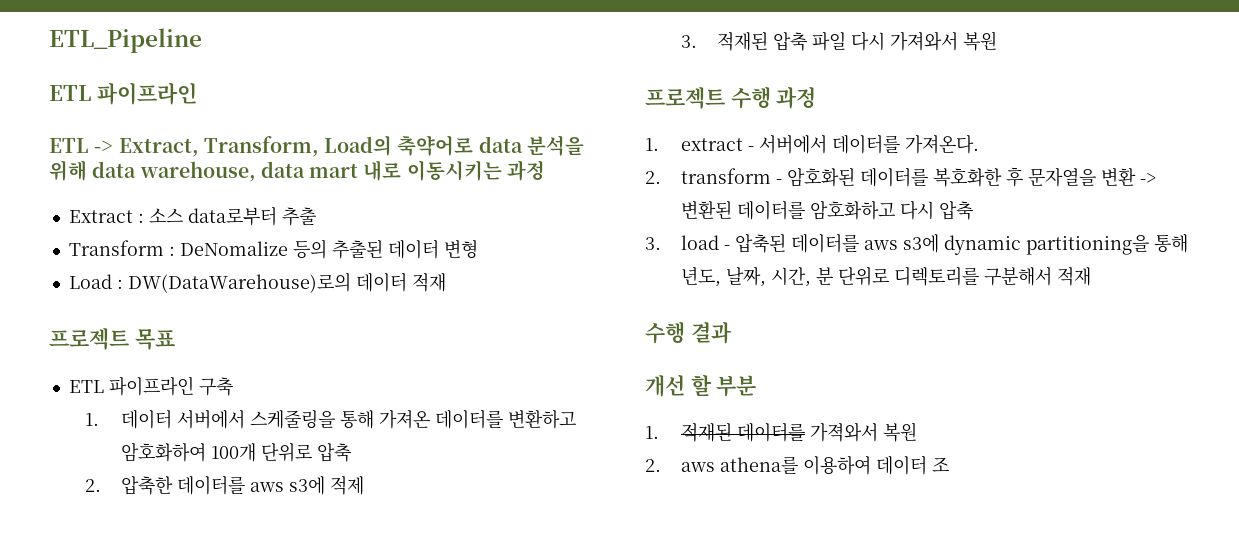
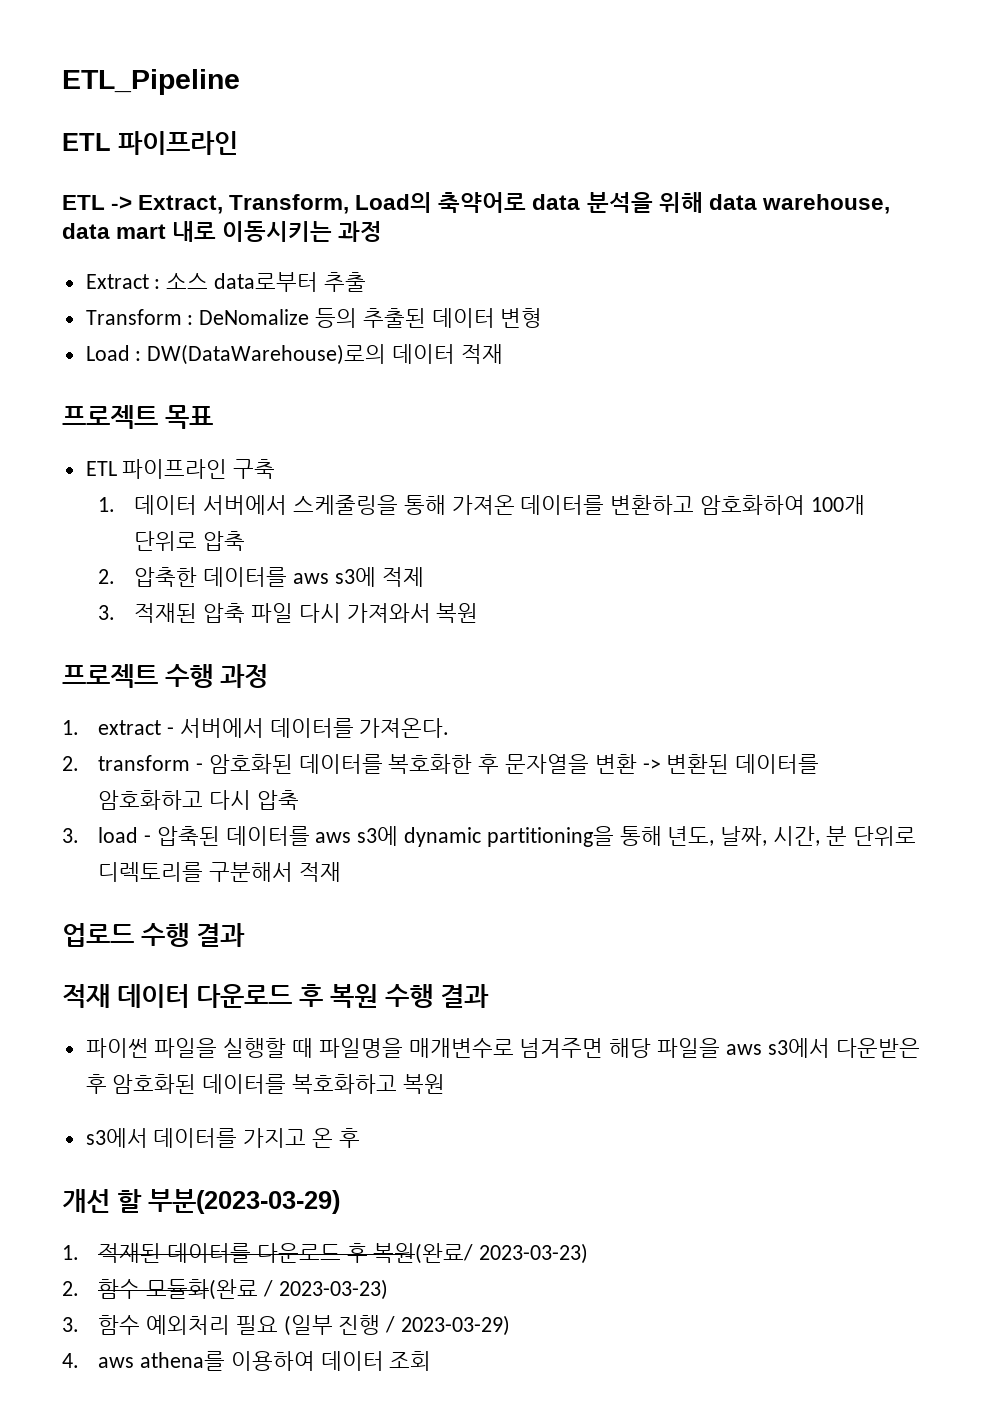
- 수행 결과
+ 업로드 수행 결과
+ 적재 데이터 다운로드 후 복원 수행 결과
+ 파이썬 파일을 실행할 때 파일명을 매개변수로 넘겨주면 해당 파일을 aws s3에서 다운받은 후 암호화된 데이터를 복호화하고 복원
+ s3에서 데이터를 가지고 온 후
- 개선 할 부분
+ 개선 할 부분(2023-03-29)
- 1. 적재된 데이터를 가젹와서 복원
- 2. aws athena를 이용하여 데이터 조
+ 1. 적재된 데이터를 다운로드 후 복원(완료/ 2023-03-23)
+ 2. 함수 모듈화(완료 / 2023-03-23)
+ 3. 함수 예외처리 필요 (일부 진행 / 2023-03-29)
+ 4. aws athena를 이용하여 데이터 조회

